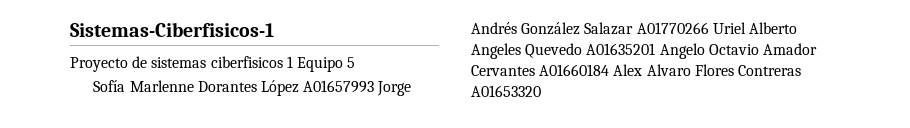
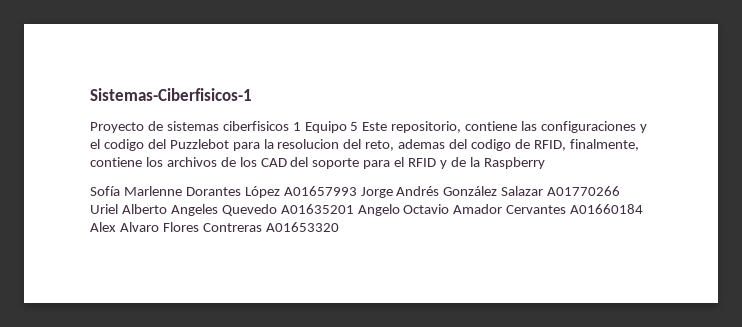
- Proyecto de sistemas ciberfisicos 1 Equipo 5
+ Proyecto de sistemas ciberfisicos 1 Equipo 5 Este repositorio, contiene las configuraciones y el codigo del Puzzlebot para la resolucion del reto, ademas del codigo de RFID, finalmente, contiene los archivos de los CAD del soporte para el RFID y de la Raspberry

